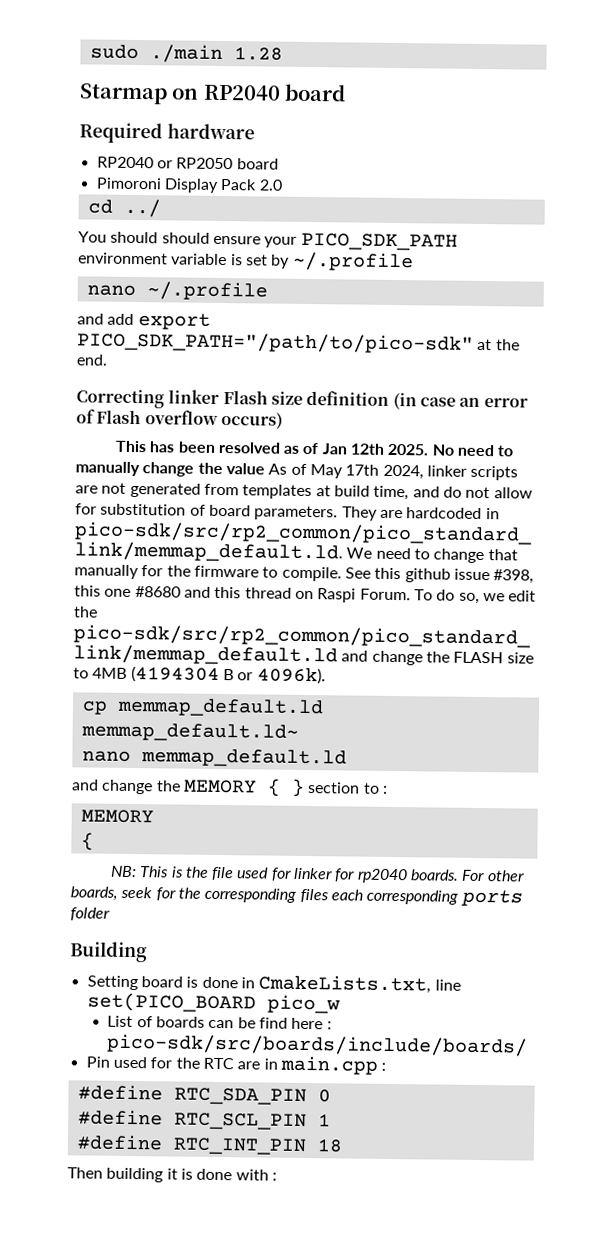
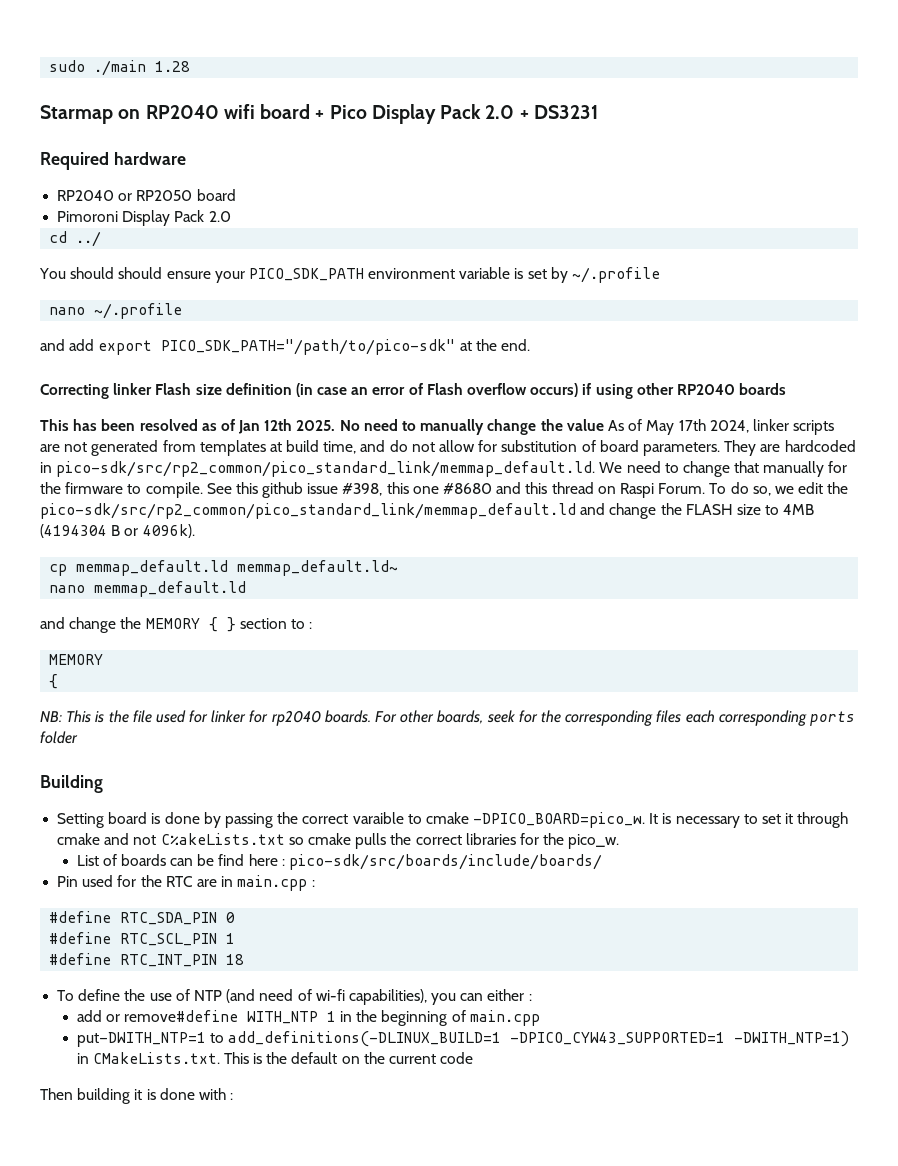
- Starmap on RP2040 board
+ Starmap on RP2040 wifi board + Pico Display Pack 2.0 + DS3231
- Correcting linker Flash size definition (in case an error of Flash overflow occurs)
+ Correcting linker Flash size definition (in case an error of Flash overflow occurs) if using other RP2040 boards
- Setting board is done in CmakeLists.txt, line set(PICO_BOARD pico_w
+ Setting board is done by passing the correct varaible to cmake -DPICO_BOARD=pico_w. It is necessary to set it through cmake and not C%akeLists.txt so cmake pulls the correct libraries for the pico_w.
+ To define the use of NTP (and need of wi-fi capabilities), you can either :
+ add or remove#define WITH_NTP 1 in the beginning of main.cpp
+ put-DWITH_NTP=1 to add_definitions(-DLINUX_BUILD=1 -DPICO_CYW43_SUPPORTED=1 -DWITH_NTP=1) in CMakeLists.txt. This is the default on the current code

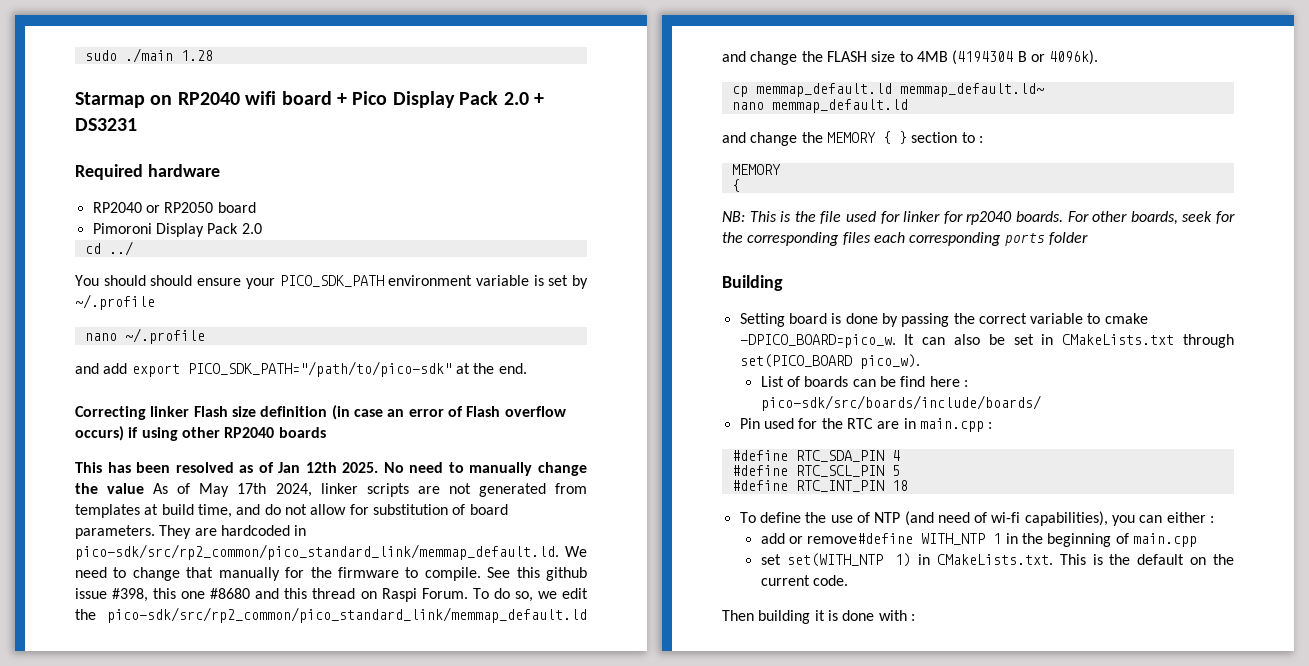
- Setting board is done by passing the correct varaible to cmake -DPICO_BOARD=pico_w.
+ Setting board is done by passing the correct variable to cmake -DPICO_BOARD=pico_w.
- It is necessary to set it through cmake and not C%akeLists.txt so cmake pulls the correct libraries for the pico_w.
+ It can also be set in CMakeLists.txt through set(PICO_BOARD pico_w).
- #define RTC_SDA_PIN 0
+ #define RTC_SDA_PIN 4
- #define RTC_SCL_PIN 1
+ #define RTC_SCL_PIN 5
- put-DWITH_NTP=1 to add_definitions(-DLINUX_BUILD=1 -DPICO_CYW43_SUPPORTED=1 -DWITH_NTP=1) in CMakeLists.txt. This is the default on the current code
+ set set(WITH_NTP 1) in CMakeLists.txt. This is the default on the current code.

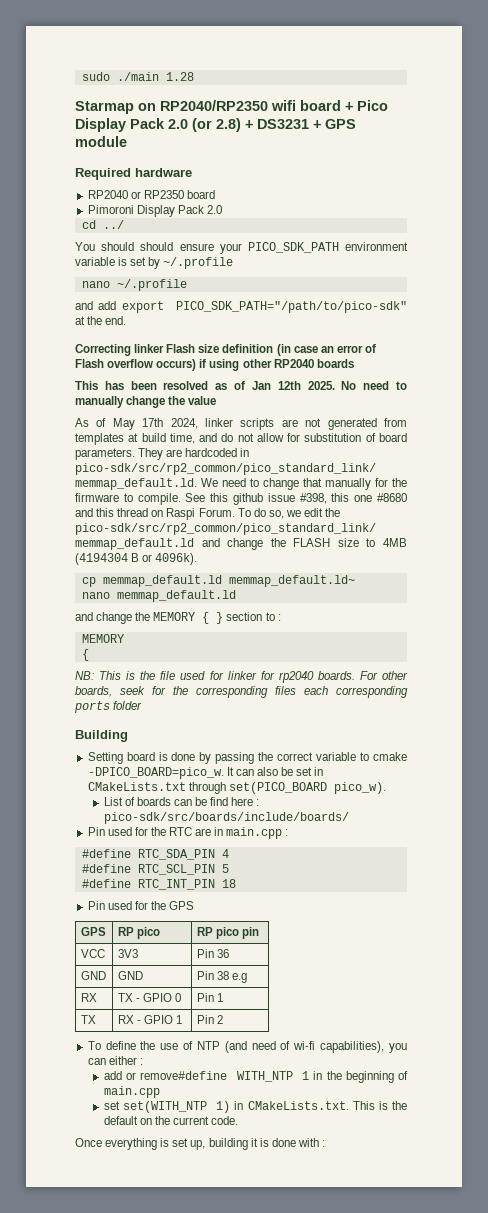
- Starmap on RP2040 wifi board + Pico Display Pack 2.0 + DS3231
+ Starmap on RP2040/RP2350 wifi board + Pico Display Pack 2.0 (or 2.8) + DS3231 + GPS module
- RP2040 or RP2050 board
+ RP2040 or RP2350 board
- No need to manually change the value As of May 17th 2024, linker scripts are not generated from templates at build time, and do not allow for substitution of board parameters.
+ No need to manually change the value
+ As of May 17th 2024, linker scripts are not generated from templates at build time, and do not allow for substitution of board parameters.
+ Pin used for the GPS
+ GPS | RP pico | RP pico pin
+ VCC | 3V3 | Pin 36
+ GND | GND | Pin 38 e.g
+ RX | TX - GPIO 0 | Pin 1
+ TX | RX - GPIO 1 | Pin 2
- Then building it is done with :
+ Once everything is set up, building it is done with :

